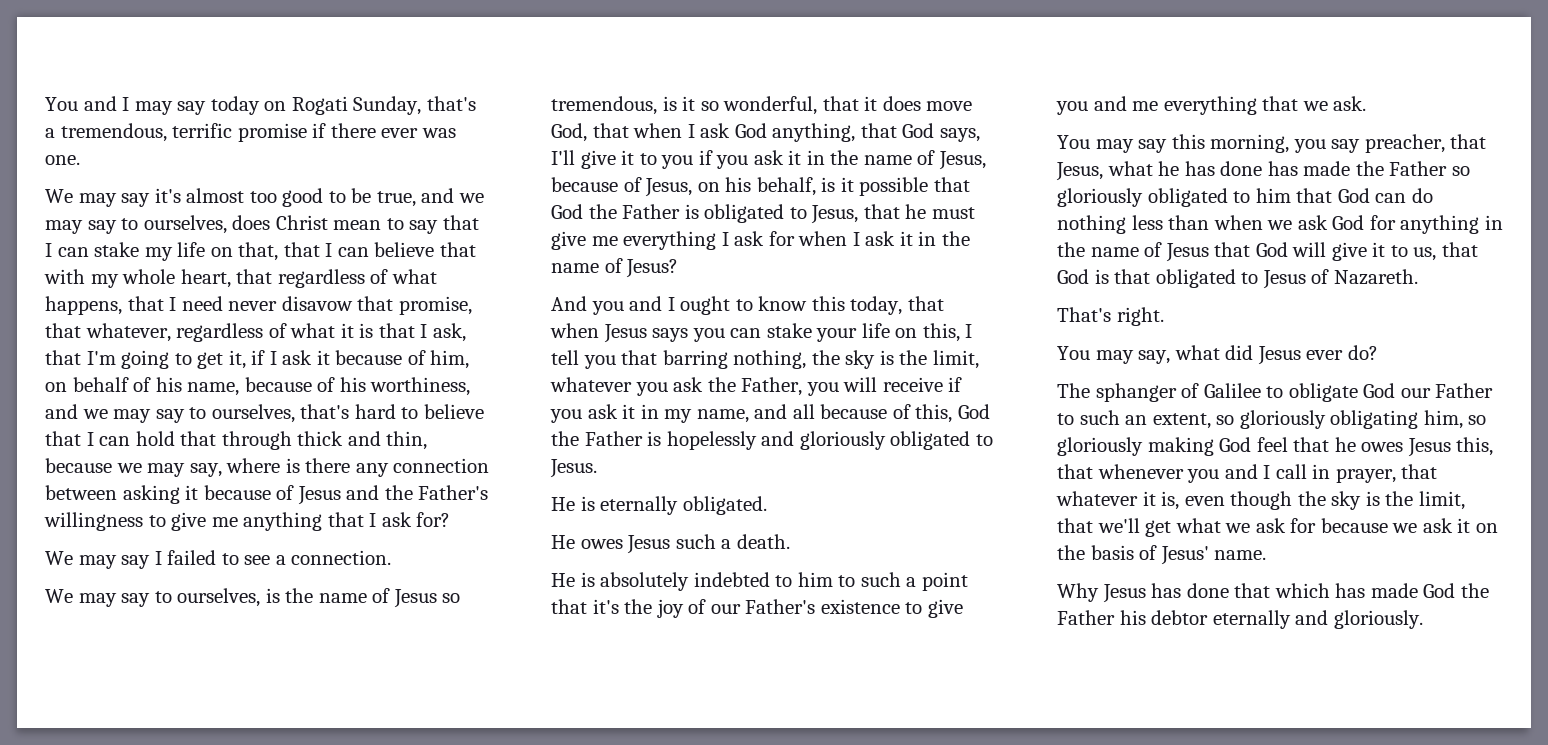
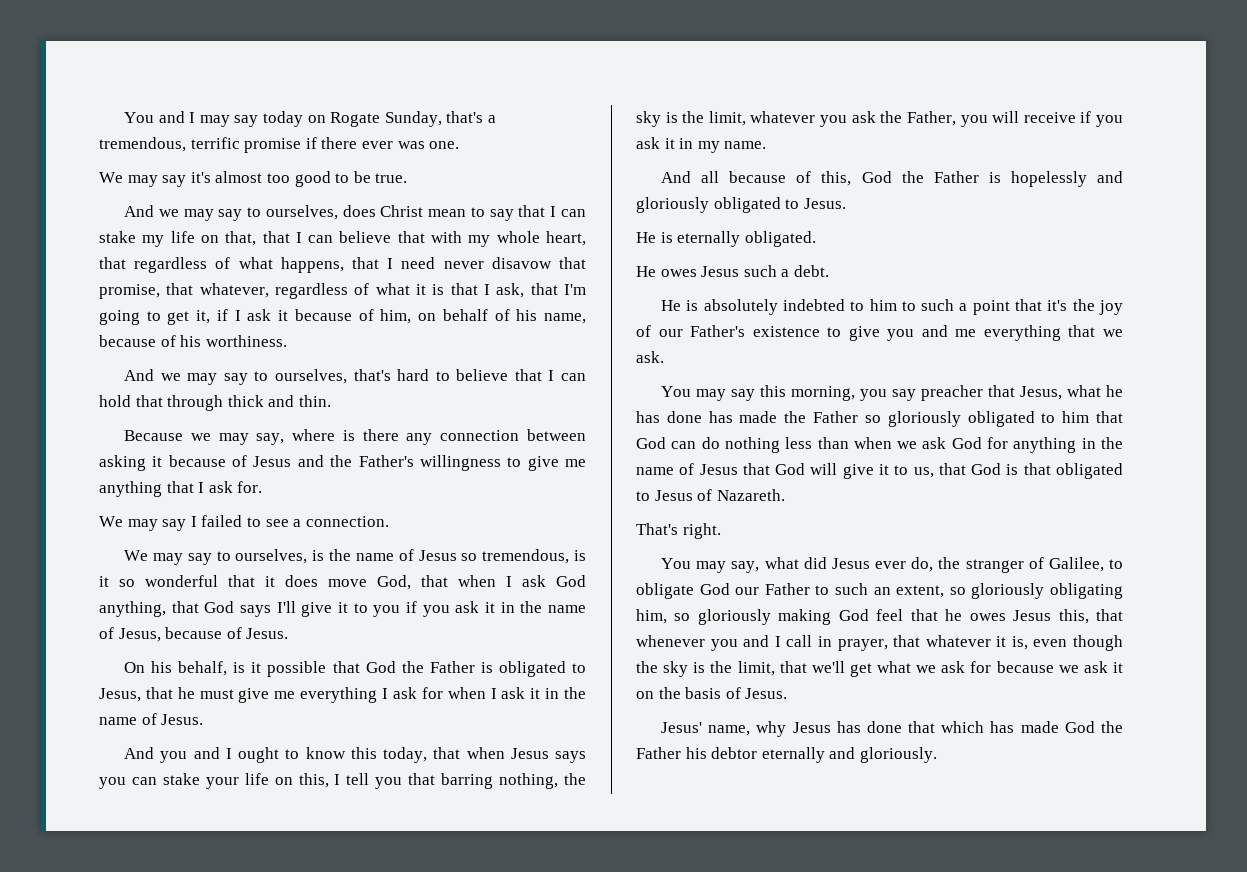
- You and I may say today on Rogati Sunday, that's a tremendous, terrific promise if there ever was one.
+ You and I may say today on Rogate Sunday, that's a tremendous, terrific promise if there ever was one.
- We may say it's almost too good to be true, and we may say to ourselves, does Christ mean to say that I can stake my life on that, that I can believe that with my whole heart, that regardless of what happens, that I need never disavow that promise, that whatever, regardless of what it is that I ask, that I'm going to get it, if I ask it because of him, on behalf of his name, because of his worthiness, and we may say to ourselves, that's hard to believe that I can hold that through thick and thin, because we may say, where is there any connection between asking it because of Jesus and the Father's willingness to give me anything that I ask for?
+ We may say it's almost too good to be true.
+ And we may say to ourselves, does Christ mean to say that I can stake my life on that, that I can believe that with my whole heart, that regardless of what happens, that I need never disavow that promise, that whatever, regardless of what it is that I ask, that I'm going to get it, if I ask it because of him, on behalf of his name, because of his worthiness.
+ And we may say to ourselves, that's hard to believe that I can hold that through thick and thin.
+ Because we may say, where is there any connection between asking it because of Jesus and the Father's willingness to give me anything that I ask for.
- We may say to ourselves, is the name of Jesus so tremendous, is it so wonderful, that it does move God, that when I ask God anything, that God says, I'll give it to you if you ask it in the name of Jesus, because of Jesus, on his behalf, is it possible that God the Father is obligated to Jesus, that he must give me everything I ask for when I ask it in the name of Jesus?
+ We may say to ourselves, is the name of Jesus so tremendous, is it so wonderful that it does move God, that when I ask God anything, that God says I'll give it to you if you ask it in the name of Jesus, because of Jesus.
+ On his behalf, is it possible that God the Father is obligated to Jesus, that he must give me everything I ask for when I ask it in the name of Jesus.
- And you and I ought to know this today, that when Jesus says you can stake your life on this, I tell you that barring nothing, the sky is the limit, whatever you ask the Father, you will receive if you ask it in my name, and all because of this, God the Father is hopelessly and gloriously obligated to Jesus.
+ And you and I ought to know this today, that when Jesus says you can stake your life on this, I tell you that barring nothing, the sky is the limit, whatever you ask the Father, you will receive if you ask it in my name.
+ And all because of this, God the Father is hopelessly and gloriously obligated to Jesus.
- He owes Jesus such a death.
+ He owes Jesus such a debt.
- You may say this morning, you say preacher, that Jesus, what he has done has made the Father so gloriously obligated to him that God can do nothing less than when we ask God for anything in the name of Jesus that God will give it to us, that God is that obligated to Jesus of Nazareth.
+ You may say this morning, you say preacher that Jesus, what he has done has made the Father so gloriously obligated to him that God can do nothing less than when we ask God for anything in the name of Jesus that God will give it to us, that God is that obligated to Jesus of Nazareth.
- You may say, what did Jesus ever do?
- The sphanger of Galilee to obligate God our Father to such an extent, so gloriously obligating him, so gloriously making God feel that he owes Jesus this, that whenever you and I call in prayer, that whatever it is, even though the sky is the limit, that we'll get what we ask for because we ask it on the basis of Jesus' name.
- Why Jesus has done that which has made God the Father his debtor eternally and gloriously.
+ You may say, what did Jesus ever do, the stranger of Galilee, to obligate God our Father to such an extent, so gloriously obligating him, so gloriously making God feel that he owes Jesus this, that whenever you and I call in prayer, that whatever it is, even though the sky is the limit, that we'll get what we ask for because we ask it on the basis of Jesus.
+ Jesus' name, why Jesus has done that which has made God the Father his debtor eternally and gloriously.

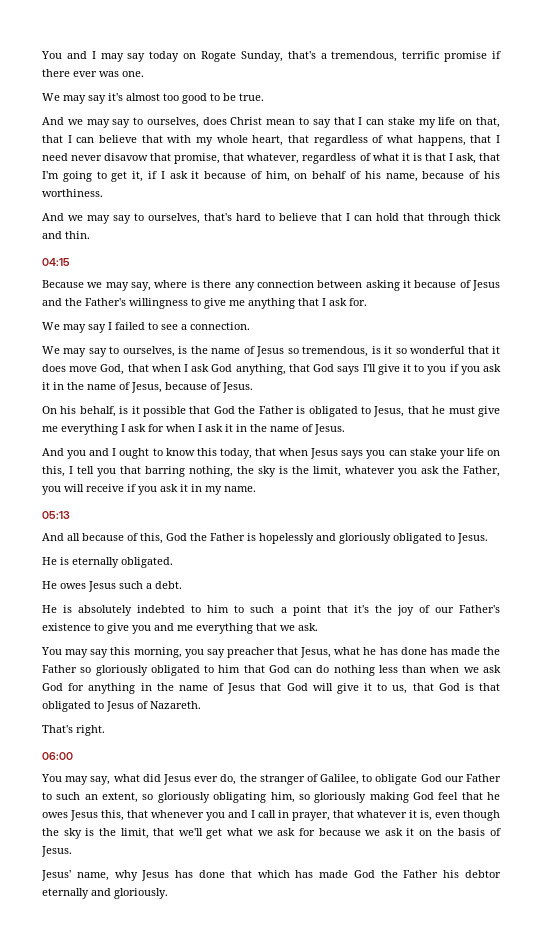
+ 04:15
+ 05:13
+ 06:00

